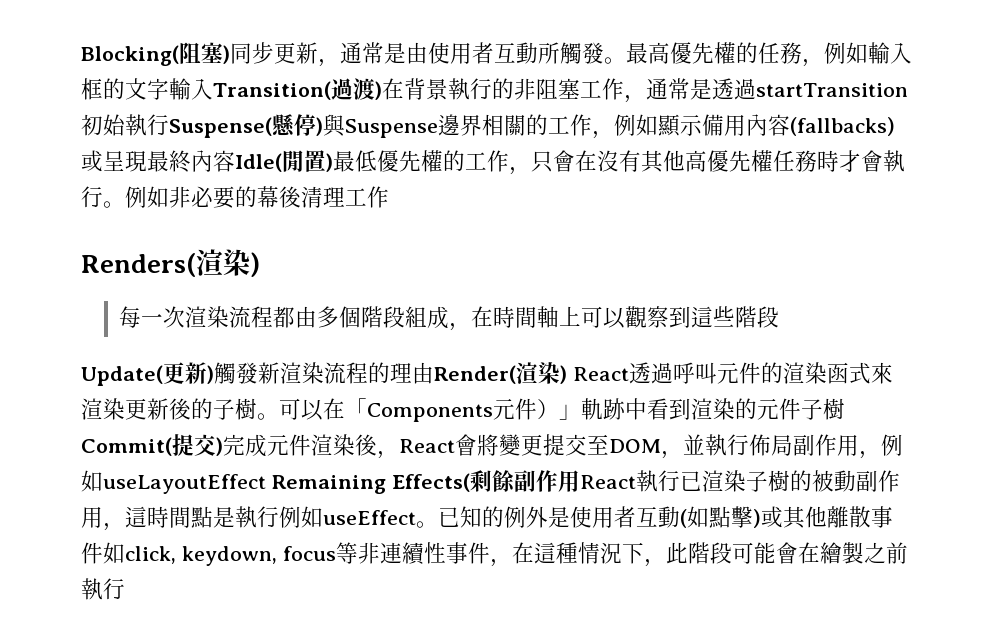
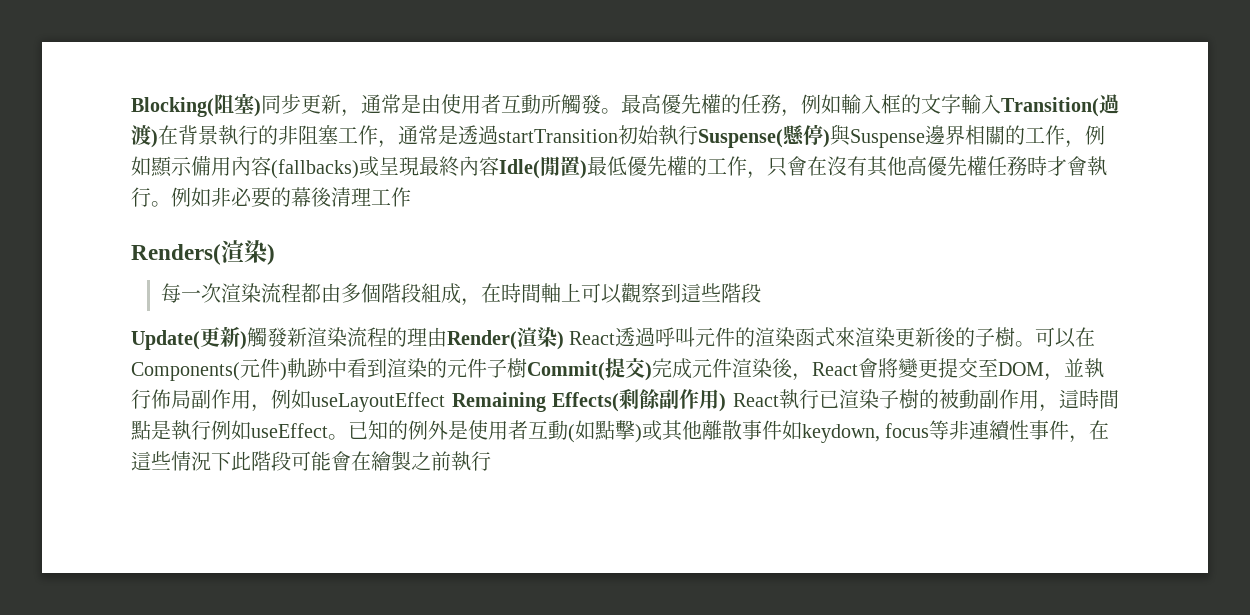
- 可以在「Components元件）」軌跡中看到渲染的元件子樹Commit(提交)完成元件渲染後，React會將變更提交至DOM，並執行佈局副作用，例如useLayoutEffect Remaining Effects(剩餘副作用React執行已渲染子樹的被動副作用，這時間點是執行例如useEffect。
+ 可以在Components(元件)軌跡中看到渲染的元件子樹Commit(提交)完成元件渲染後，React會將變更提交至DOM，並執行佈局副作用，例如useLayoutEffect Remaining Effects(剩餘副作用) React執行已渲染子樹的被動副作用，這時間點是執行例如useEffect。
- 已知的例外是使用者互動(如點擊)或其他離散事件如click, keydown, focus等非連續性事件，在這種情況下，此階段可能會在繪製之前執行
+ 已知的例外是使用者互動(如點擊)或其他離散事件如keydown, focus等非連續性事件，在這些情況下此階段可能會在繪製之前執行

